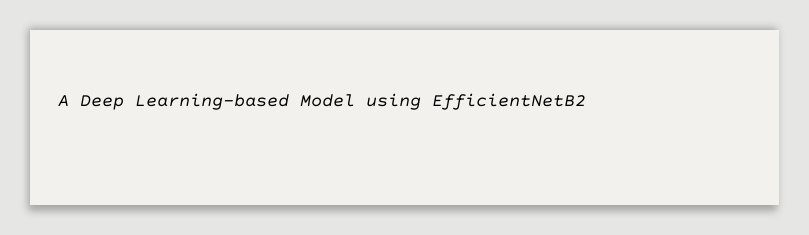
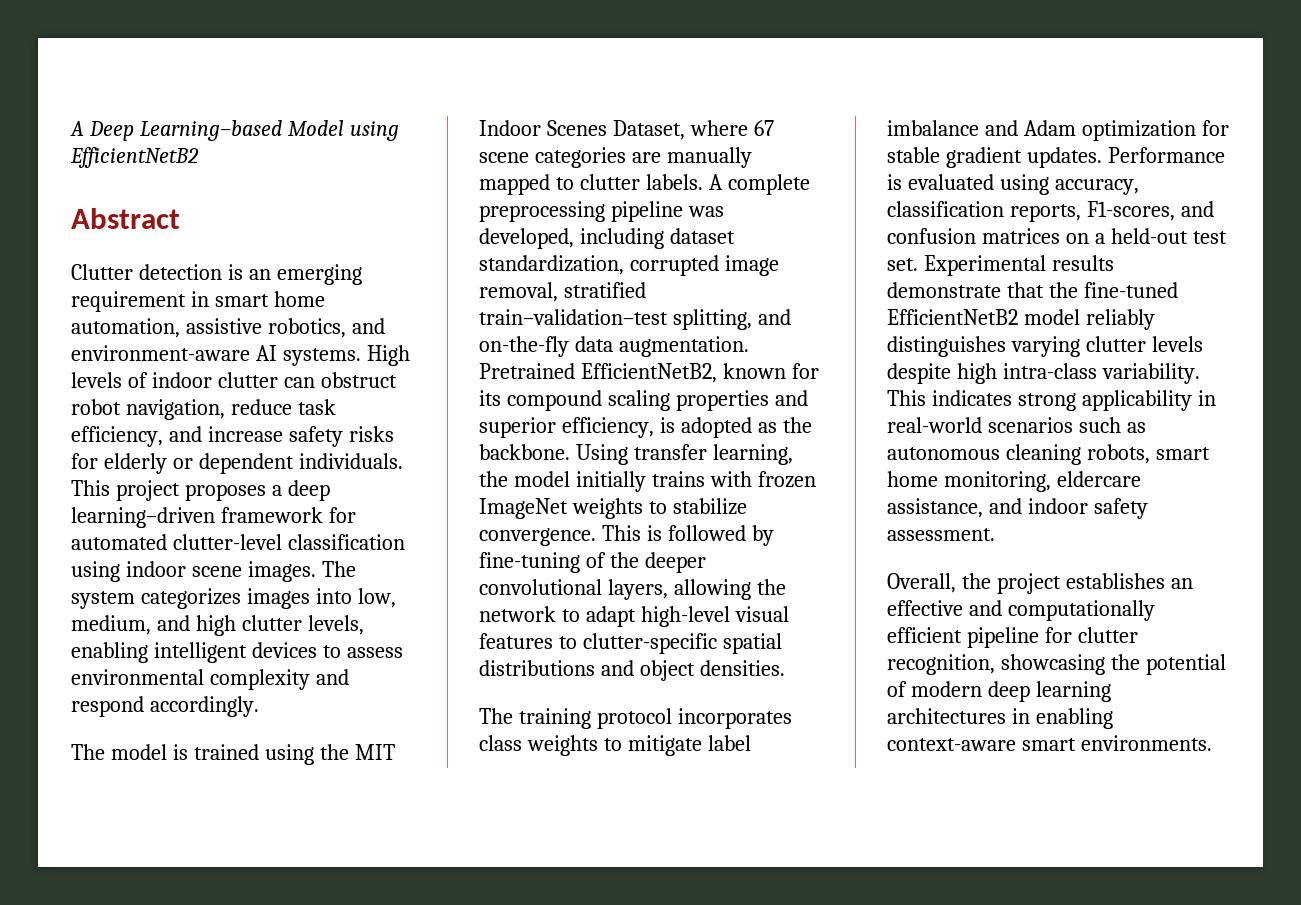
+ Abstract
+ Clutter detection is an emerging requirement in smart home automation, assistive robotics, and environment-aware AI systems. High levels of indoor clutter can obstruct robot navigation, reduce task efficiency, and increase safety risks for elderly or dependent individuals. This project proposes a deep learning–driven framework for automated clutter-level classification using indoor scene images. The system categorizes images into low, medium, and high clutter levels, enabling intelligent devices to assess environmental complexity and respond accordingly.
+ The model is trained using the MIT Indoor Scenes Dataset, where 67 scene categories are manually mapped to clutter labels. A complete preprocessing pipeline was developed, including dataset standardization, corrupted image removal, stratified train–validation–test splitting, and on-the-fly data augmentation. Pretrained EfficientNetB2, known for its compound scaling properties and superior efficiency, is adopted as the backbone. Using transfer learning, the model initially trains with frozen ImageNet weights to stabilize convergence. This is followed by fine-tuning of the deeper convolutional layers, allowing the network to adapt high-level visual features to clutter-specific spatial distributions and object densities.
+ The training protocol incorporates class weights to mitigate label imbalance and Adam optimization for stable gradient updates. Performance is evaluated using accuracy, classification reports, F1-scores, and confusion matrices on a held-out test set. Experimental results demonstrate that the fine-tuned EfficientNetB2 model reliably distinguishes varying clutter levels despite high intra-class variability. This indicates strong applicability in real-world scenarios such as autonomous cleaning robots, smart home monitoring, eldercare assistance, and indoor safety assessment.
+ Overall, the project establishes an effective and computationally efficient pipeline for clutter recognition, showcasing the potential of modern deep learning architectures in enabling context-aware smart environments.

